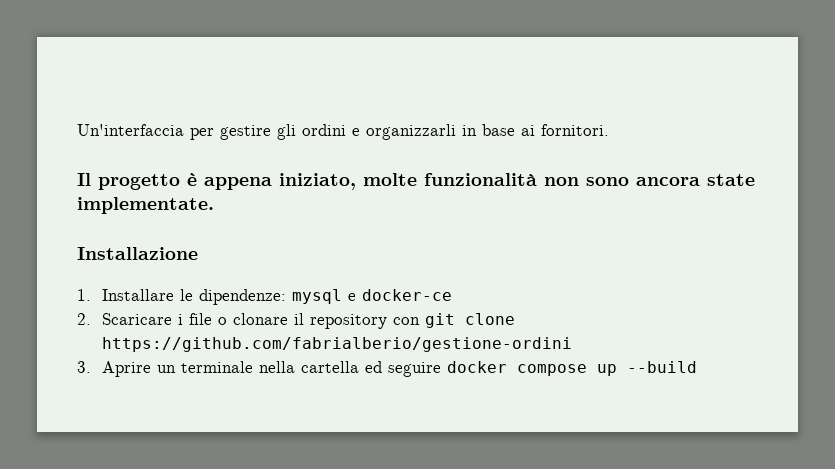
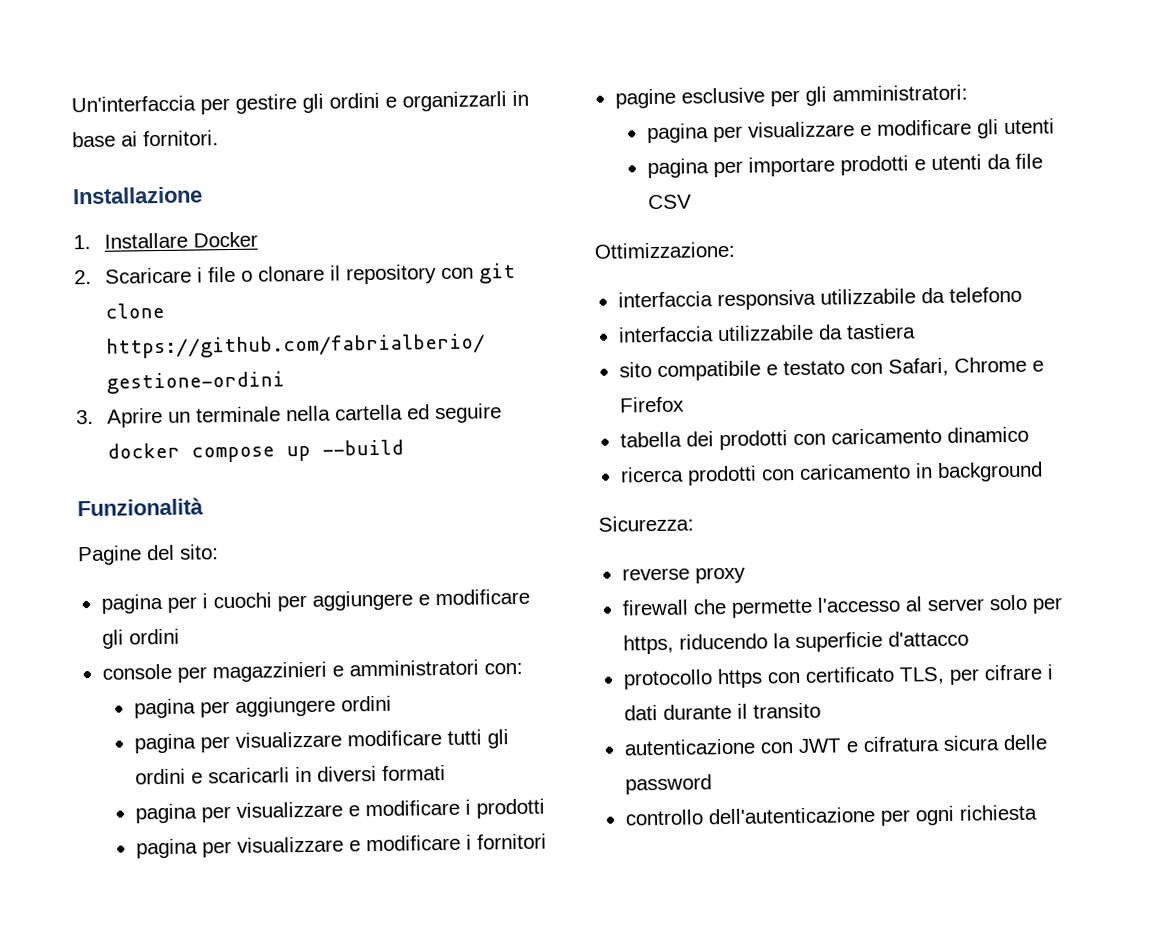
- Il progetto è appena iniziato, molte funzionalità non sono ancora state implementate.
  Installazione
- 1. Installare le dipendenze: mysql e docker-ce
+ 1. Installare Docker
+ Funzionalità
+ Pagine del sito:
+ pagina per i cuochi per aggiungere e modificare gli ordini
+ console per magazzinieri e amministratori con:
+ pagina per aggiungere ordini
+ pagina per visualizzare modificare tutti gli ordini e scaricarli in diversi formati
+ pagina per visualizzare e modificare i prodotti
+ pagina per visualizzare e modificare i fornitori
+ pagine esclusive per gli amministratori:
+ pagina per visualizzare e modificare gli utenti
+ pagina per importare prodotti e utenti da file CSV
+ Ottimizzazione:
+ interfaccia responsiva utilizzabile da telefono
+ interfaccia utilizzabile da tastiera
+ sito compatibile e testato con Safari, Chrome e Firefox
+ tabella dei prodotti con caricamento dinamico
+ ricerca prodotti con caricamento in background
+ Sicurezza:
+ reverse proxy
+ firewall che permette l'accesso al server solo per https, riducendo la superficie d'attacco
+ protocollo https con certificato TLS, per cifrare i dati durante il transito
+ autenticazione con JWT e cifratura sicura delle password
+ controllo dell'autenticazione per ogni richiesta

